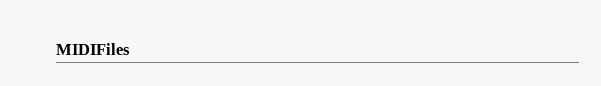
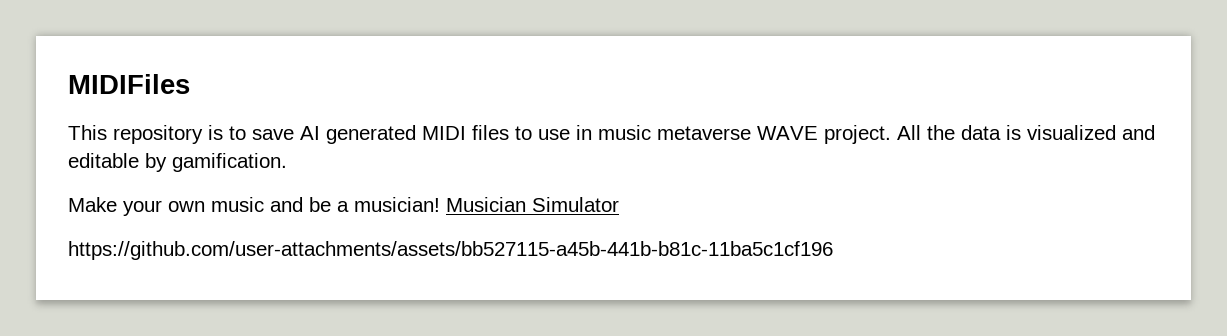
+ This repository is to save AI generated MIDI files to use in music metaverse WAVE project. All the data is visualized and editable by gamification.
+ Make your own music and be a musician! Musician Simulator
+ https://github.com/user-attachments/assets/bb527115-a45b-441b-b81c-11ba5c1cf196

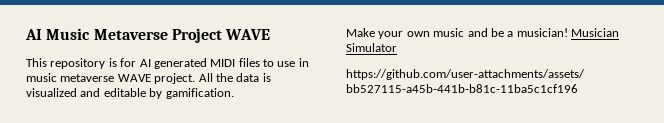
- MIDIFiles
+ AI Music Metaverse Project WAVE
- This repository is to save AI generated MIDI files to use in music metaverse WAVE project.
+ This repository is for AI generated MIDI files to use in music metaverse WAVE project.

